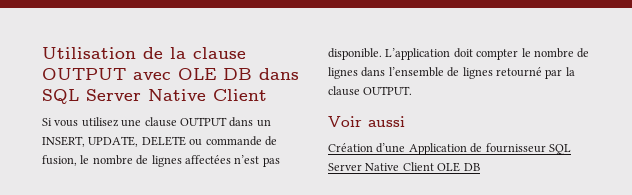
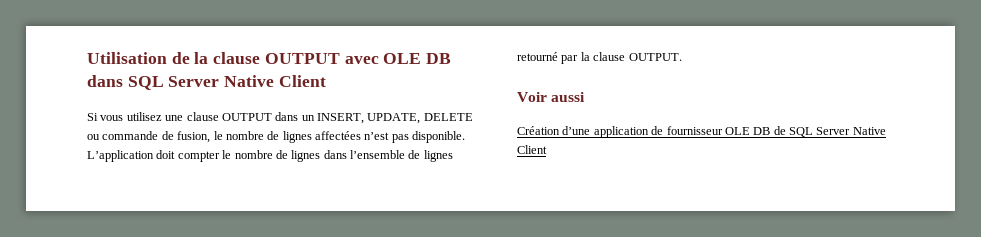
- Création d’une Application de fournisseur SQL Server Native Client OLE DB
+ Création d’une application de fournisseur OLE DB de SQL Server Native Client

